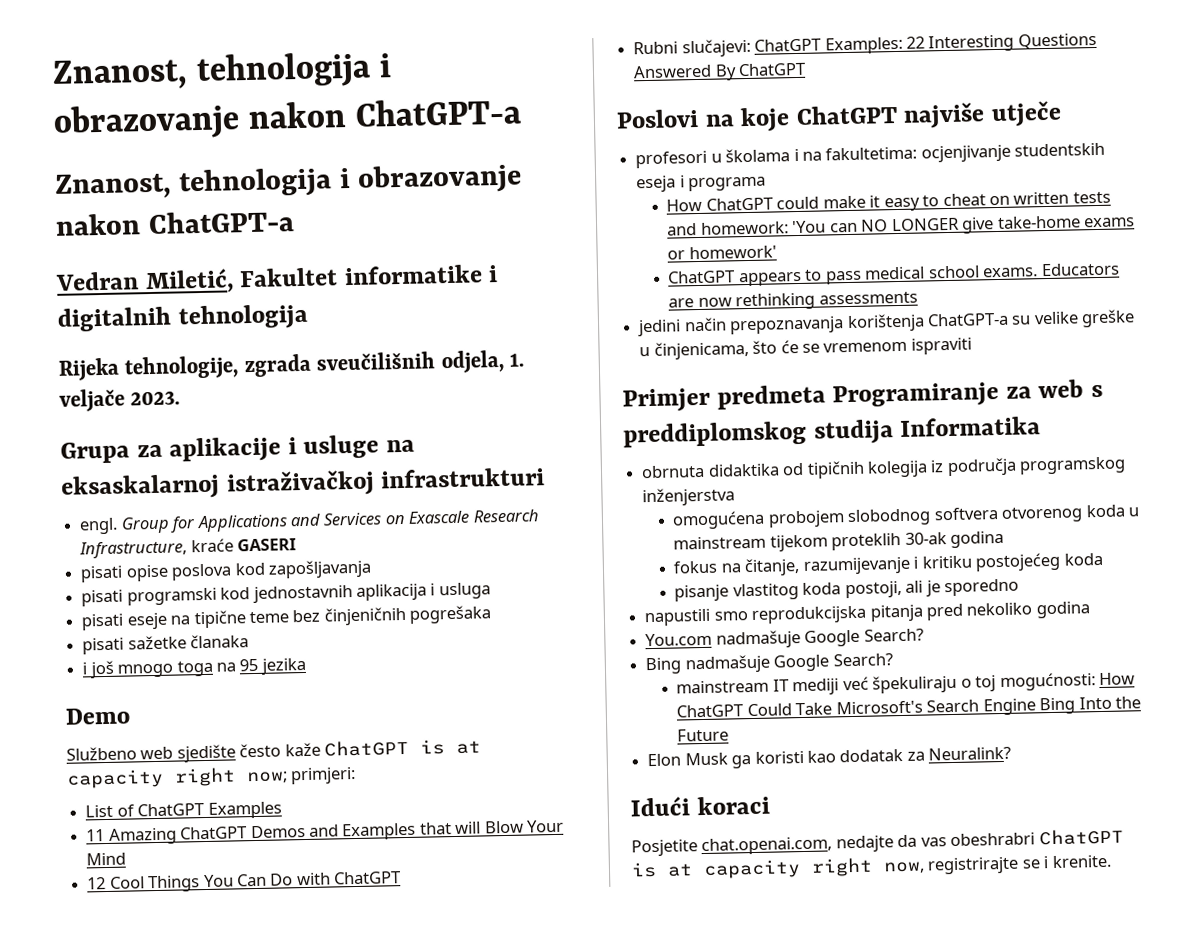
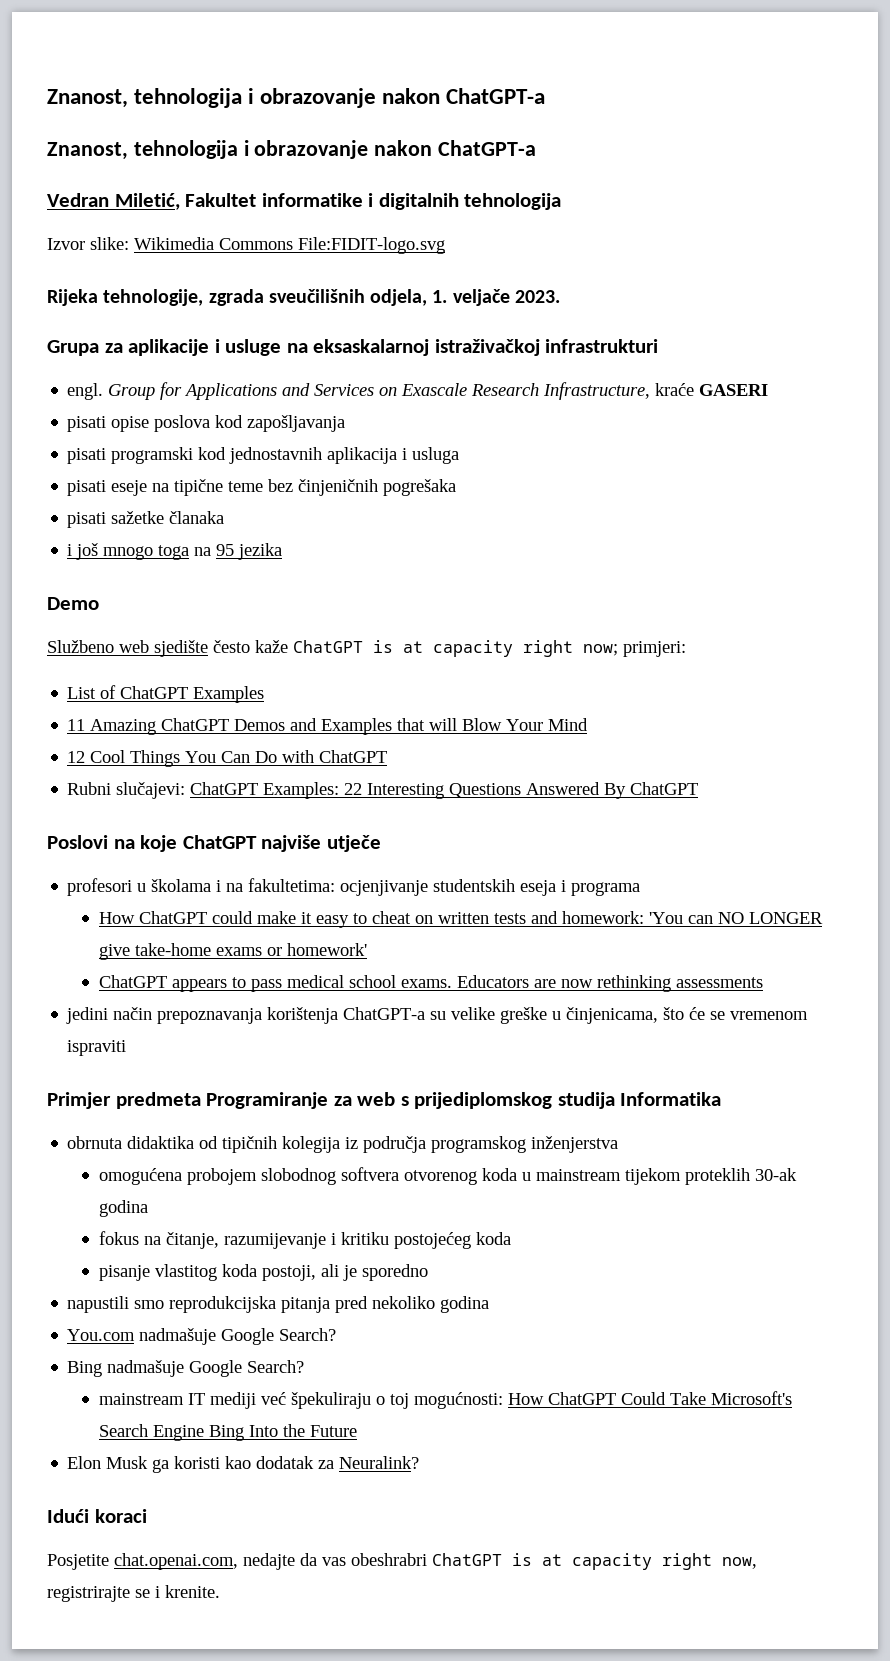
+ Izvor slike: Wikimedia Commons File:FIDIT-logo.svg
- Primjer predmeta Programiranje za web s preddiplomskog studija Informatika
+ Primjer predmeta Programiranje za web s prijediplomskog studija Informatika

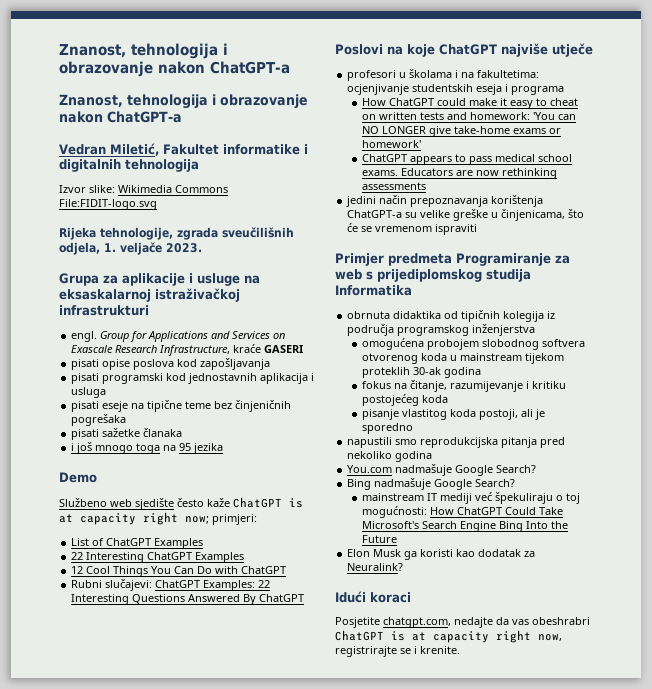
- 11 Amazing ChatGPT Demos and Examples that will Blow Your Mind
+ 22 Interesting ChatGPT Examples
- Posjetite chat.openai.com, nedajte da vas obeshrabri ChatGPT is at capacity right now, registrirajte se i krenite.
+ Posjetite chatgpt.com, nedajte da vas obeshrabri ChatGPT is at capacity right now, registrirajte se i krenite.

